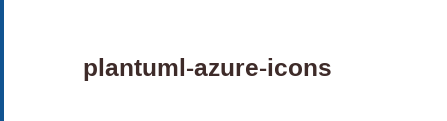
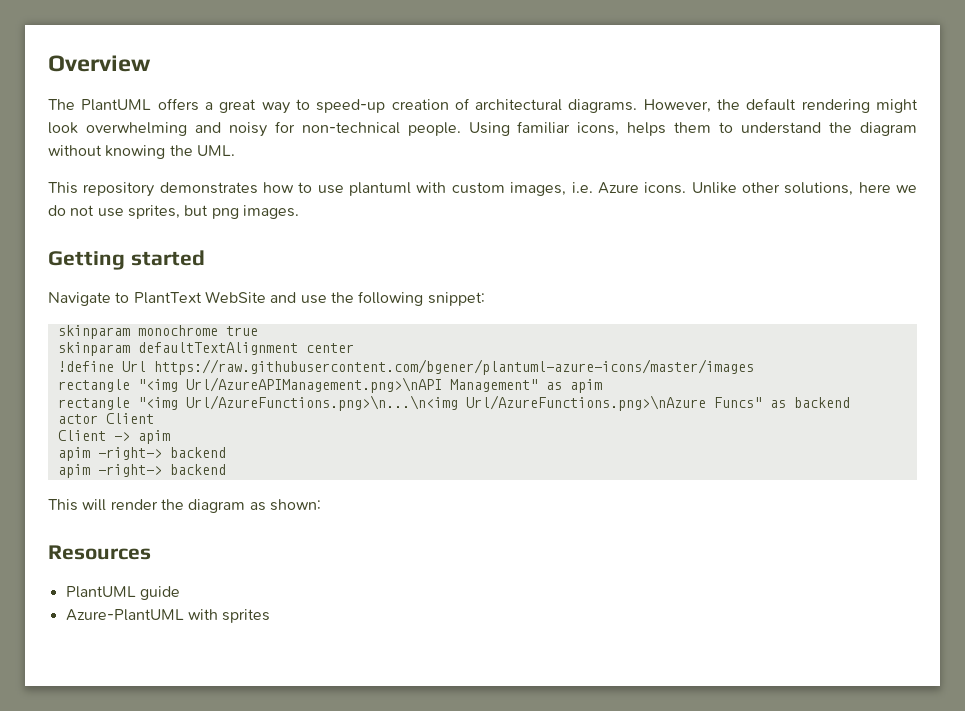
- plantuml-azure-icons
+ Overview
+ The PlantUML offers a great way to speed-up creation of architectural diagrams. However, the default rendering might look overwhelming and noisy for non-technical people. Using familiar icons, helps them to understand the diagram without knowing the UML.
+ This repository demonstrates how to use plantuml with custom images, i.e. Azure icons. Unlike other solutions, here we do not use sprites, but png images.
+ Getting started
+ Navigate to PlantText WebSite and use the following snippet:
+ skinparam monochrome true
+ skinparam defaultTextAlignment center
+ !define Url https://raw.githubusercontent.com/bgener/plantuml-azure-icons/master/images
+ rectangle "<img Url/AzureAPIManagement.png>\nAPI Management" as apim
+ rectangle "<img Url/AzureFunctions.png>\n...\n<img Url/AzureFunctions.png>\nAzure Funcs" as backend
+ actor Client
+ Client -> apim
+ apim -right-> backend
+ apim -right-> backend
+ This will render the diagram as shown:
+ Resources
+ PlantUML guide
+ Azure-PlantUML with sprites

